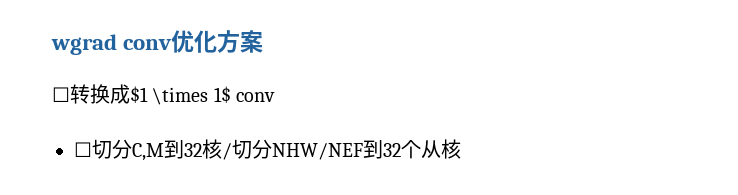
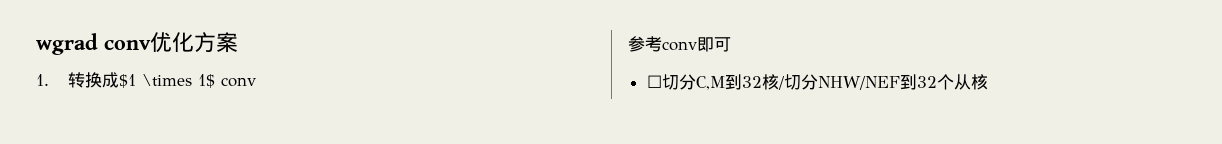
- ☐转换成$1 \times 1$ conv
+ 1.转换成$1 \times 1$ conv
+ 参考conv即可

